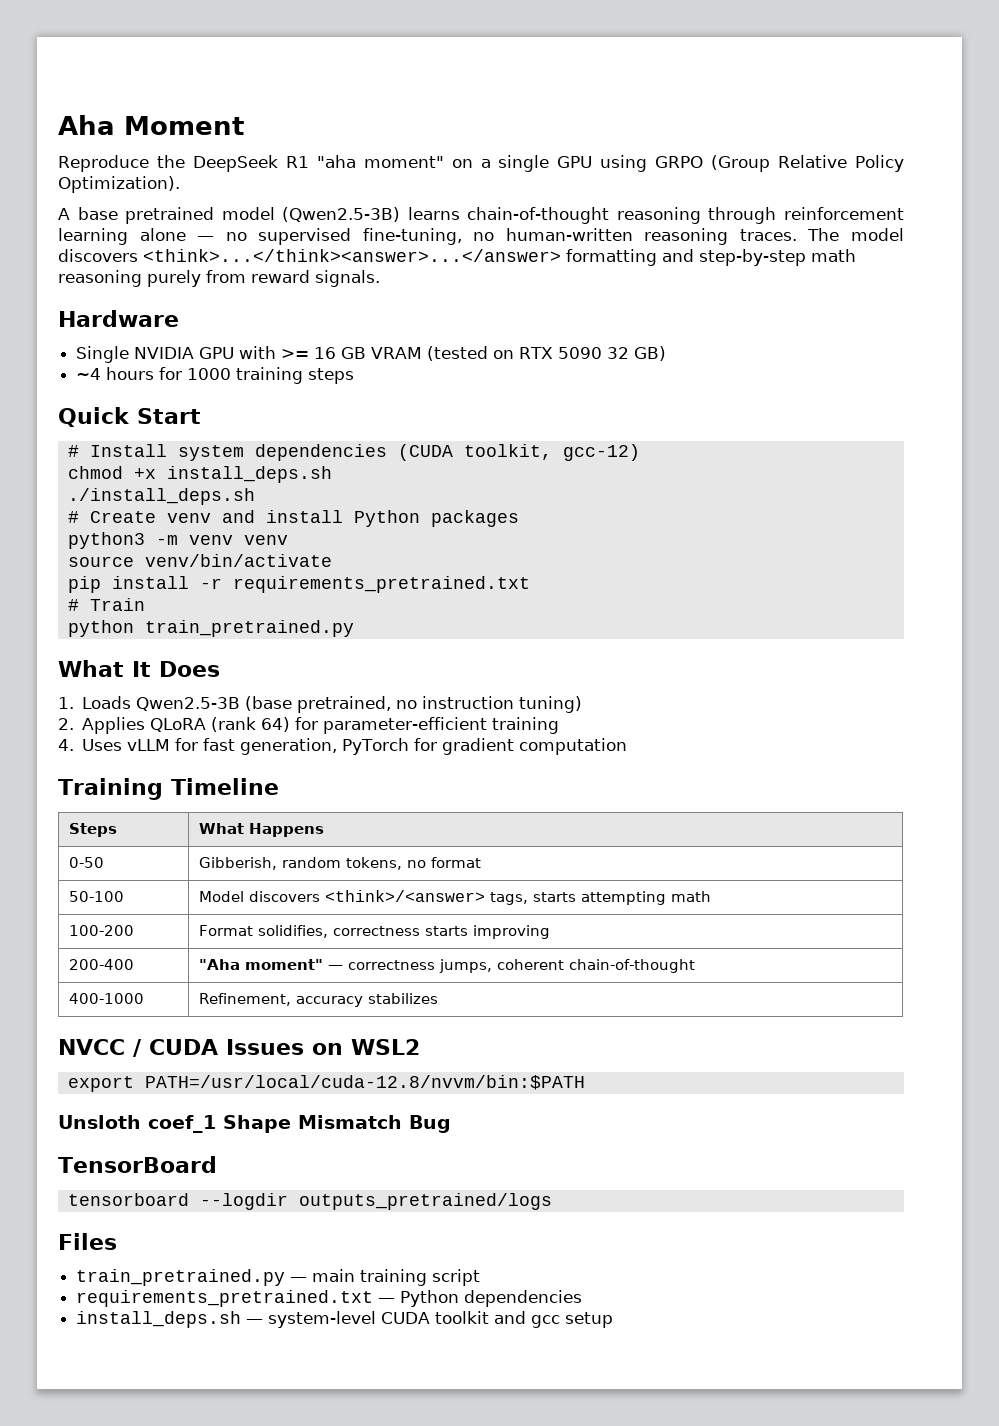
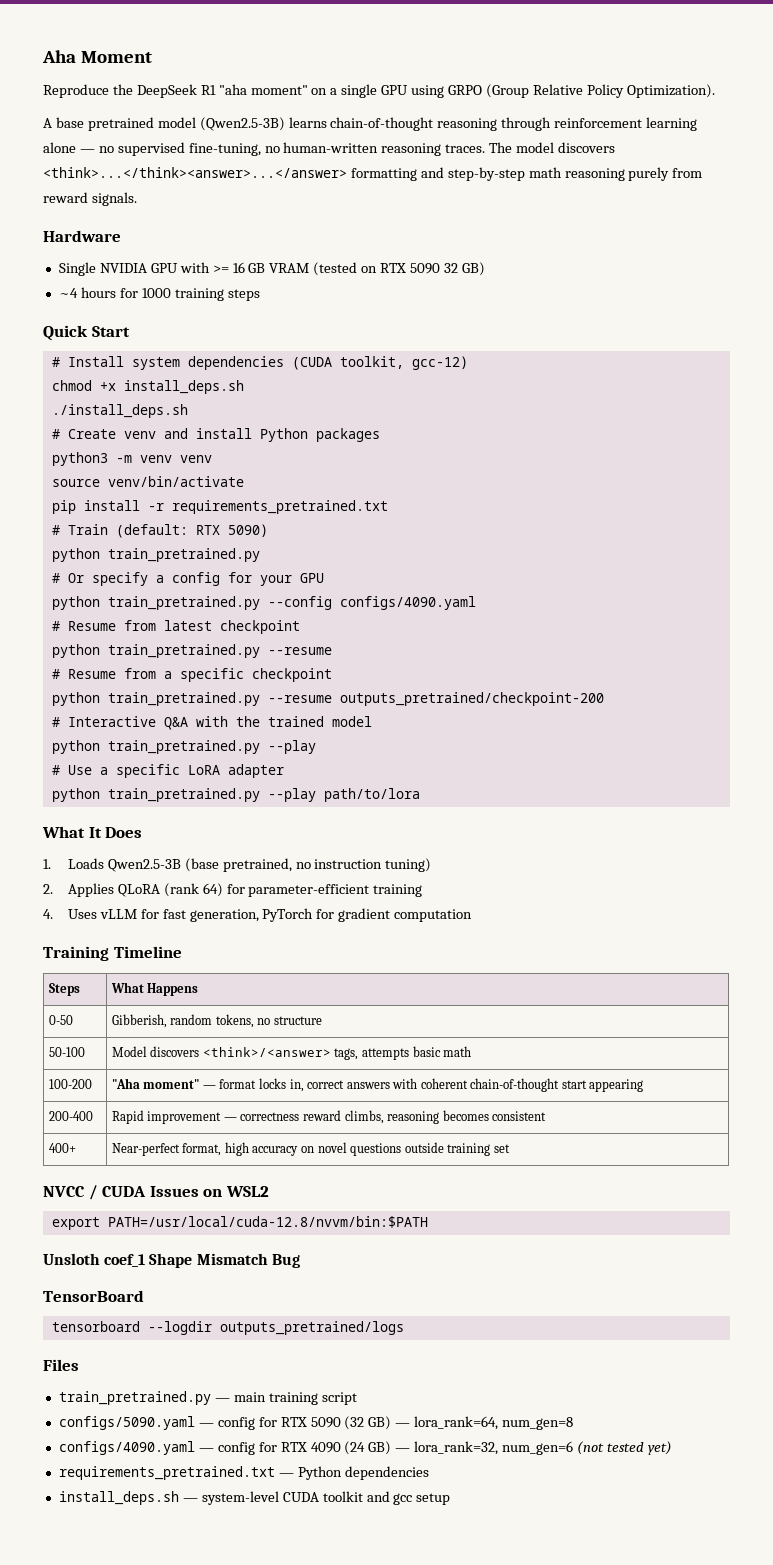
- # Train
+ # Train (default: RTX 5090)
  python train_pretrained.py
+ # Or specify a config for your GPU
+ python train_pretrained.py --config configs/4090.yaml
+ # Resume from latest checkpoint
+ python train_pretrained.py --resume
+ # Resume from a specific checkpoint
+ python train_pretrained.py --resume outputs_pretrained/checkpoint-200
+ # Interactive Q&A with the trained model
+ python train_pretrained.py --play
+ # Use a specific LoRA adapter
+ python train_pretrained.py --play path/to/lora
- 0-50 | Gibberish, random tokens, no format
+ 0-50 | Gibberish, random tokens, no structure
- 50-100 | Model discovers <think>/<answer> tags, starts attempting math
+ 50-100 | Model discovers <think>/<answer> tags, attempts basic math
- 100-200 | Format solidifies, correctness starts improving
- 200-400 | "Aha moment" — correctness jumps, coherent chain-of-thought
- 400-1000 | Refinement, accuracy stabilizes
+ 100-200 | "Aha moment" — format locks in, correct answers with coherent chain-of-thought start appearing
+ 200-400 | Rapid improvement — correctness reward climbs, reasoning becomes consistent
+ 400+ | Near-perfect format, high accuracy on novel questions outside training set
+ configs/5090.yaml — config for RTX 5090 (32 GB) — lora_rank=64, num_gen=8
+ configs/4090.yaml — config for RTX 4090 (24 GB) — lora_rank=32, num_gen=6 (not tested yet)

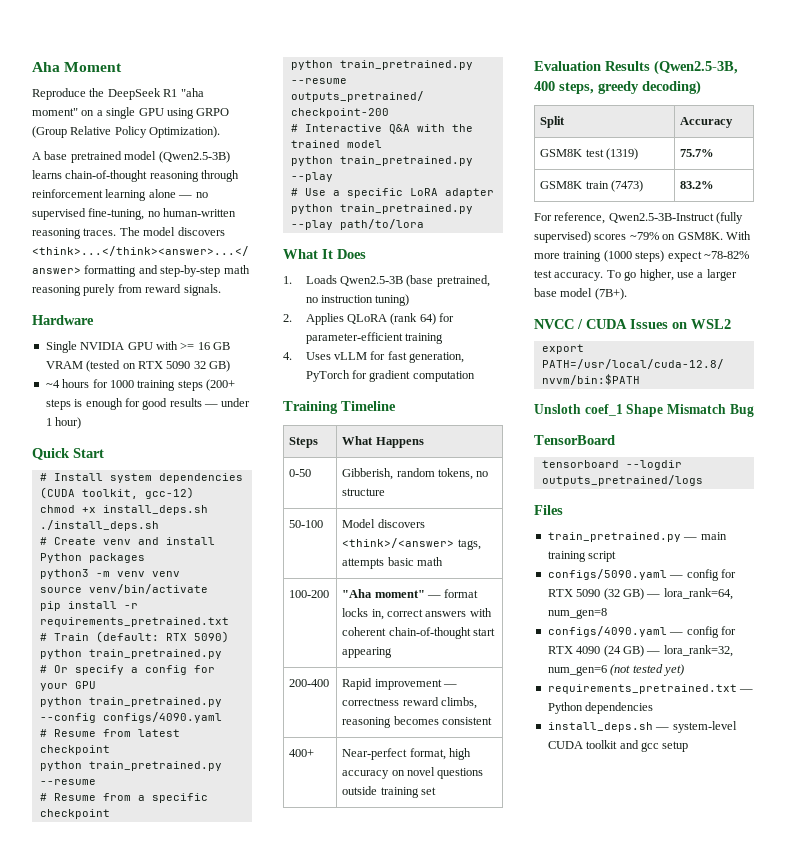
- ~4 hours for 1000 training steps
+ ~4 hours for 1000 training steps (200+ steps is enough for good results — under 1 hour)
+ Evaluation Results (Qwen2.5-3B, 400 steps, greedy decoding)
+ Split | Accuracy
+ GSM8K test (1319) | 75.7%
+ GSM8K train (7473) | 83.2%
+ For reference, Qwen2.5-3B-Instruct (fully supervised) scores ~79% on GSM8K. With more training (1000 steps) expect ~78-82% test accuracy. To go higher, use a larger base model (7B+).

